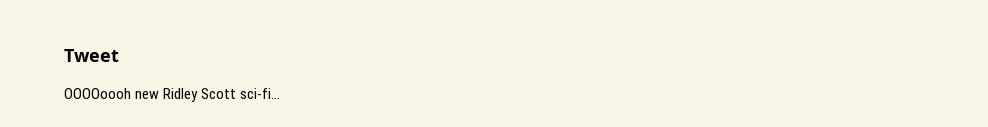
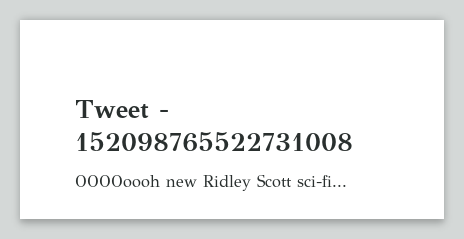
- Tweet
+ Tweet - 152098765522731008

